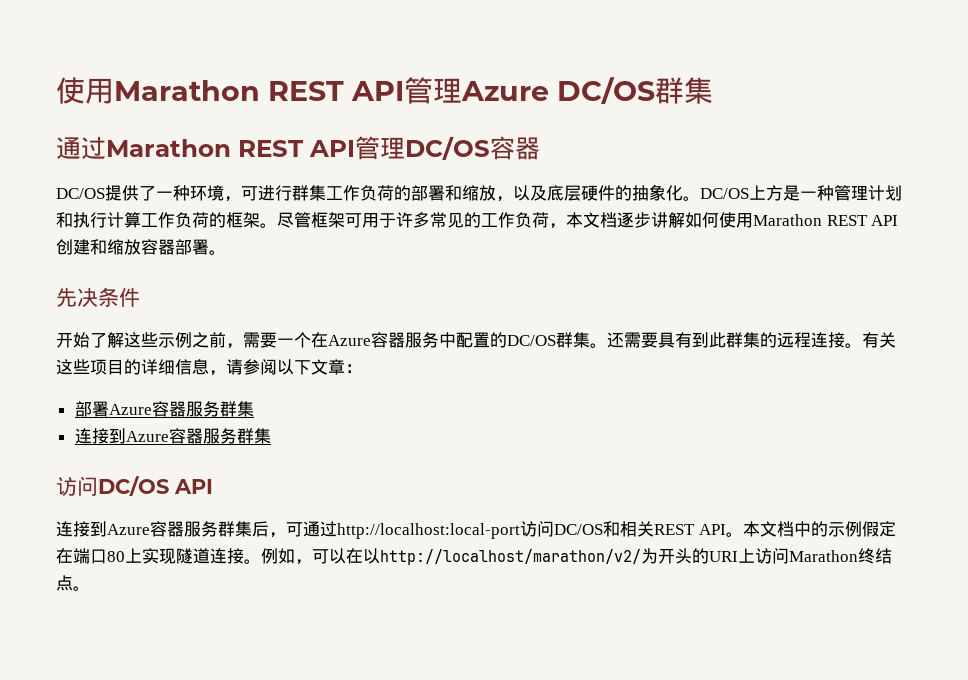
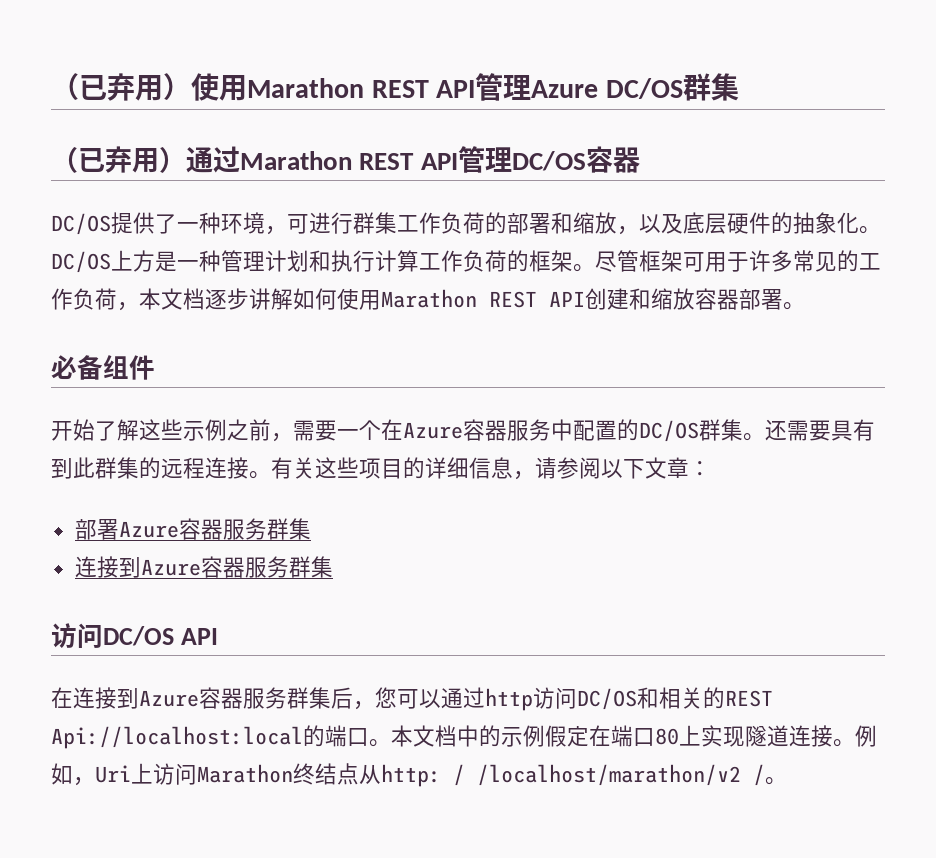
- 使用Marathon REST API管理Azure DC/OS群集
+ （已弃用）使用Marathon REST API管理Azure DC/OS群集
- 通过Marathon REST API管理DC/OS容器
+ （已弃用）通过Marathon REST API管理DC/OS容器
- 先决条件
+ 必备组件
- 连接到Azure容器服务群集后，可通过http://localhost:local-port访问DC/OS和相关REST API。
+ 在连接到Azure容器服务群集后，您可以通过http访问DC/OS和相关的REST Api://localhost:local的端口。
- 例如，可以在以http://localhost/marathon/v2/为开头的URI上访问Marathon终结点。
+ 例如，Uri上访问Marathon终结点从http: / /localhost/marathon/v2 /。

